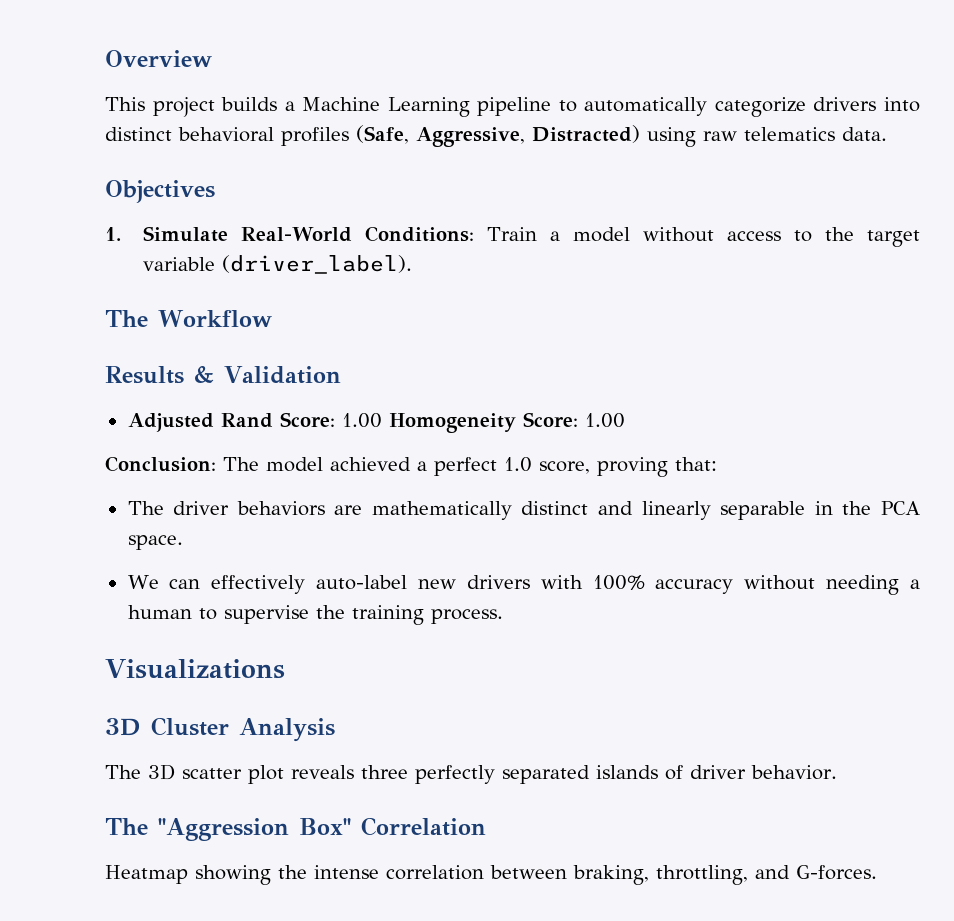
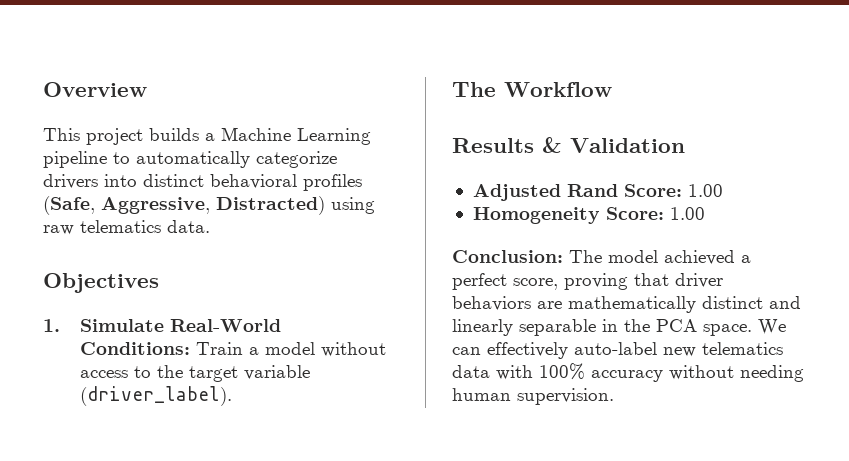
- Adjusted Rand Score: 1.00 Homogeneity Score: 1.00
+ Adjusted Rand Score: 1.00
+ Homogeneity Score: 1.00
- Conclusion: The model achieved a perfect 1.0 score, proving that:
- The driver behaviors are mathematically distinct and linearly separable in the PCA space.
- We can effectively auto-label new drivers with 100% accuracy without needing a human to supervise the training process.
- Visualizations
- 3D Cluster Analysis
- The 3D scatter plot reveals three perfectly separated islands of driver behavior.
- The "Aggression Box" Correlation
- Heatmap showing the intense correlation between braking, throttling, and G-forces.
+ Conclusion: The model achieved a perfect score, proving that driver behaviors are mathematically distinct and linearly separable in the PCA space. We can effectively auto-label new telematics data with 100% accuracy without needing human supervision.

